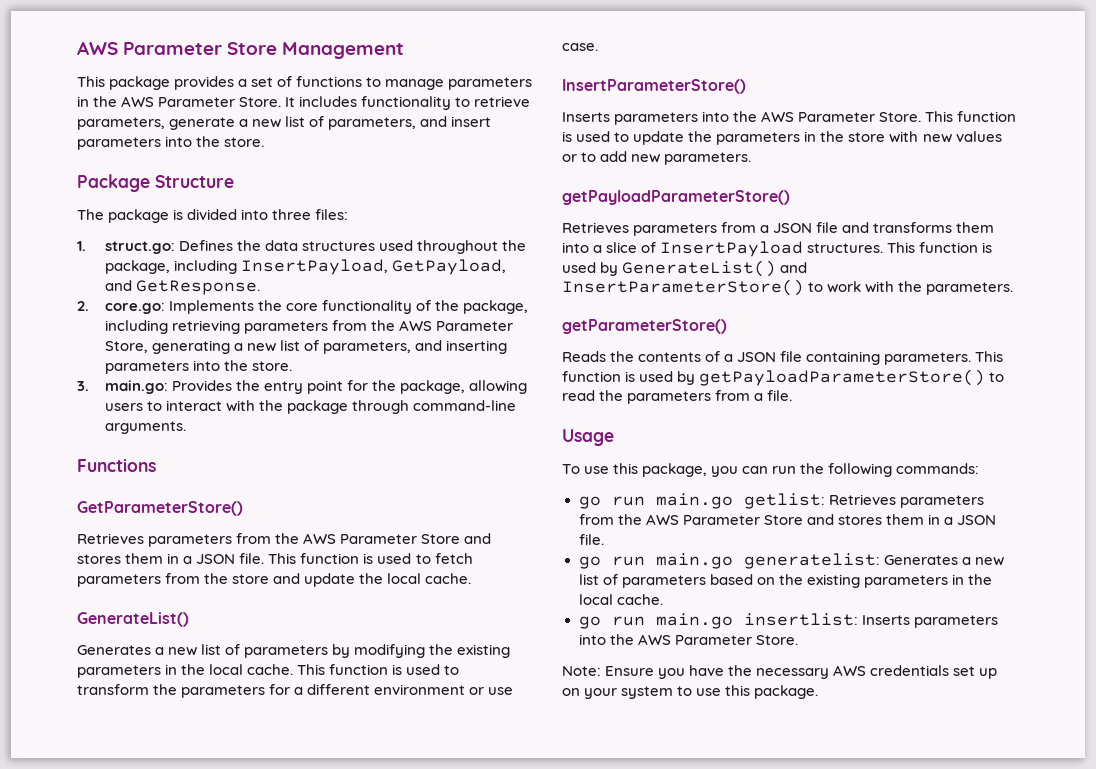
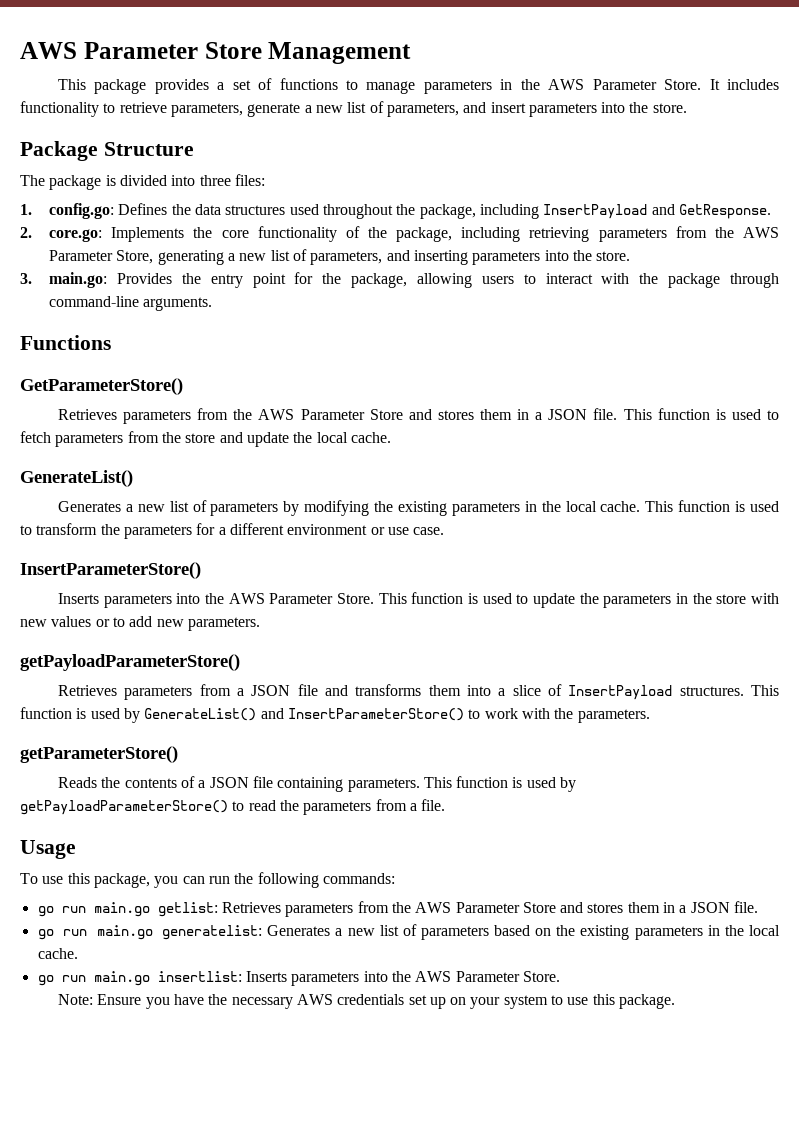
- 1. struct.go: Defines the data structures used throughout the package, including InsertPayload, GetPayload, and GetResponse.
+ 1. config.go: Defines the data structures used throughout the package, including InsertPayload and GetResponse.

